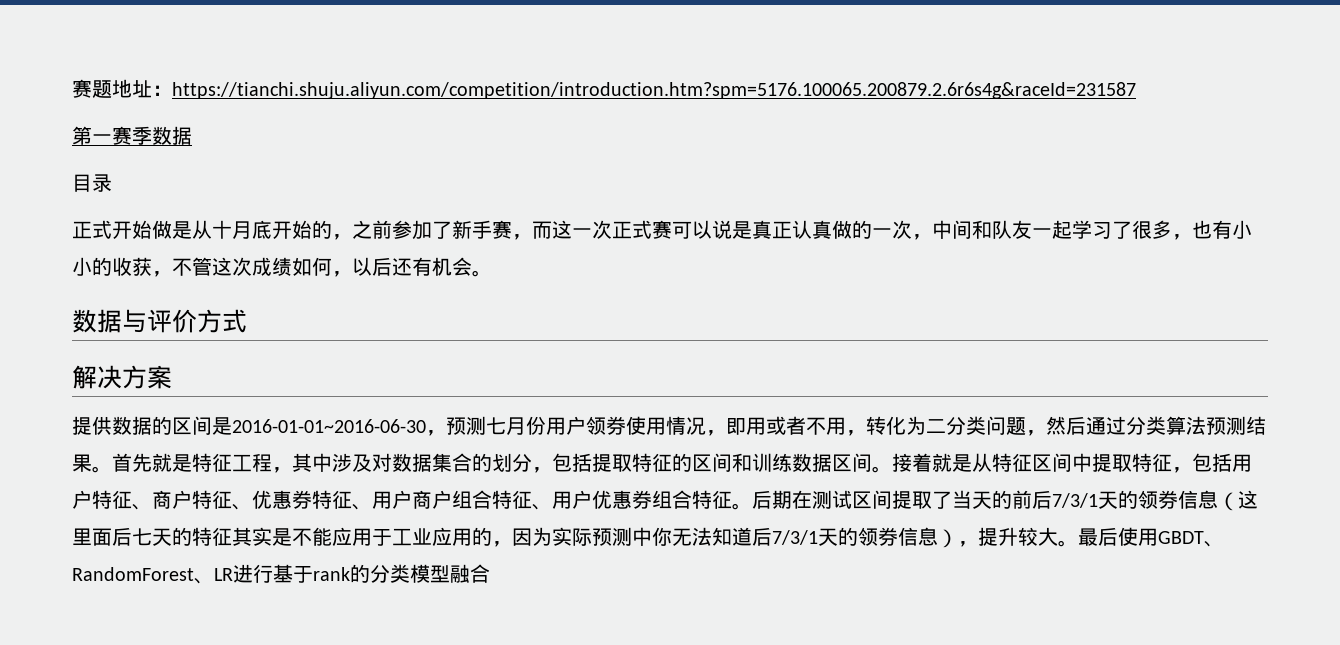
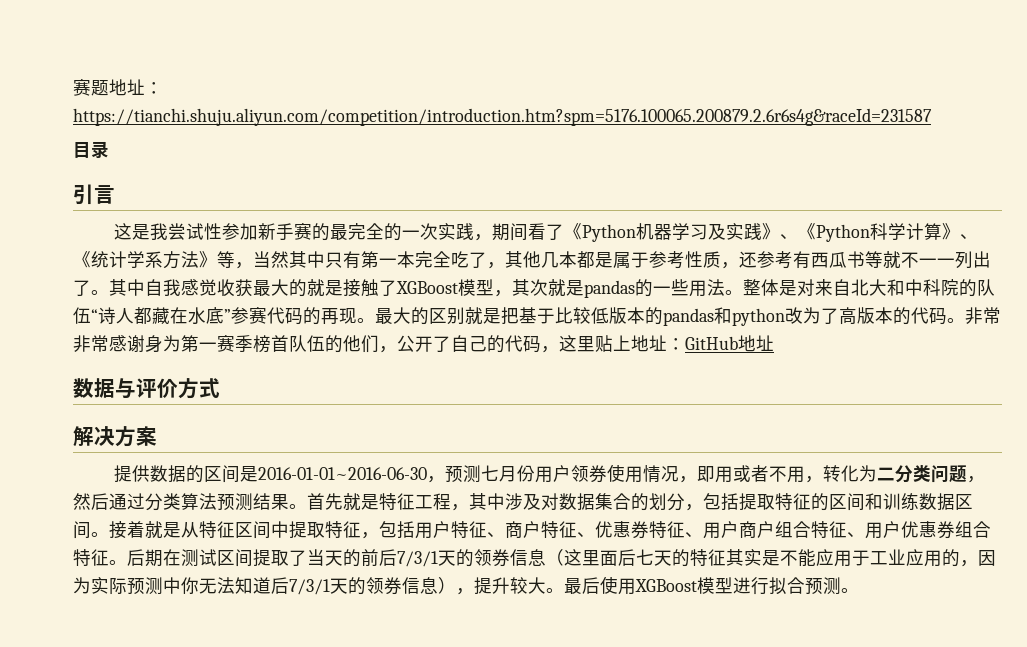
- 第一赛季数据
  目录
- 正式开始做是从十月底开始的，之前参加了新手赛，而这一次正式赛可以说是真正认真做的一次，中间和队友一起学习了很多，也有小小的收获，不管这次成绩如何，以后还有机会。
+ 引言
+ 这是我尝试性参加新手赛的最完全的一次实践，期间看了《Python机器学习及实践》、《Python科学计算》、《统计学系方法》等，当然其中只有第一本完全吃了，其他几本都是属于参考性质，还参考有西瓜书等就不一一列出了。其中自我感觉收获最大的就是接触了XGBoost模型，其次就是pandas的一些用法。整体是对来自北大和中科院的队伍“诗人都藏在水底”参赛代码的再现。最大的区别就是把基于比较低版本的pandas和python改为了高版本的代码。非常非常感谢身为第一赛季榜首队伍的他们，公开了自己的代码，这里贴上地址：GitHub地址
- 最后使用GBDT、RandomForest、LR进行基于rank的分类模型融合
+ 最后使用XGBoost模型进行拟合预测。

